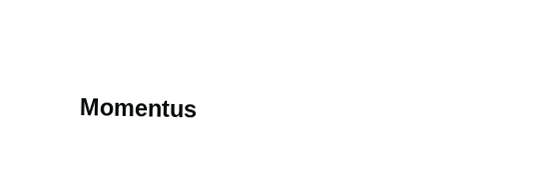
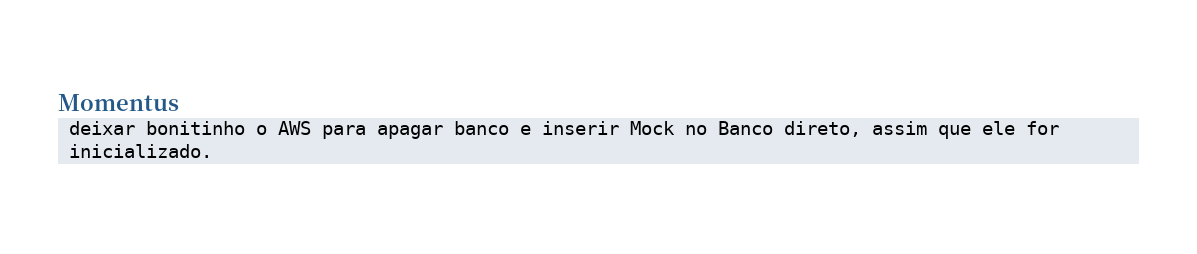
+ deixar bonitinho o AWS para apagar banco e inserir Mock no Banco direto, assim que ele for inicializado.

